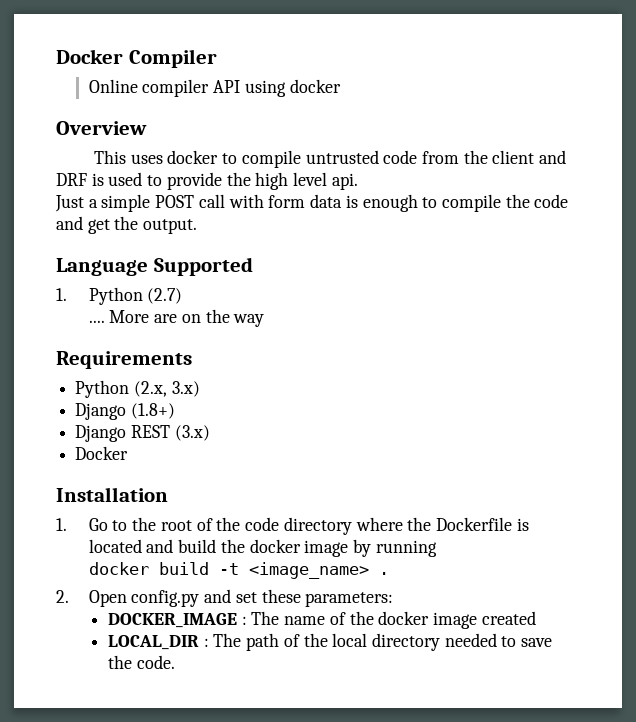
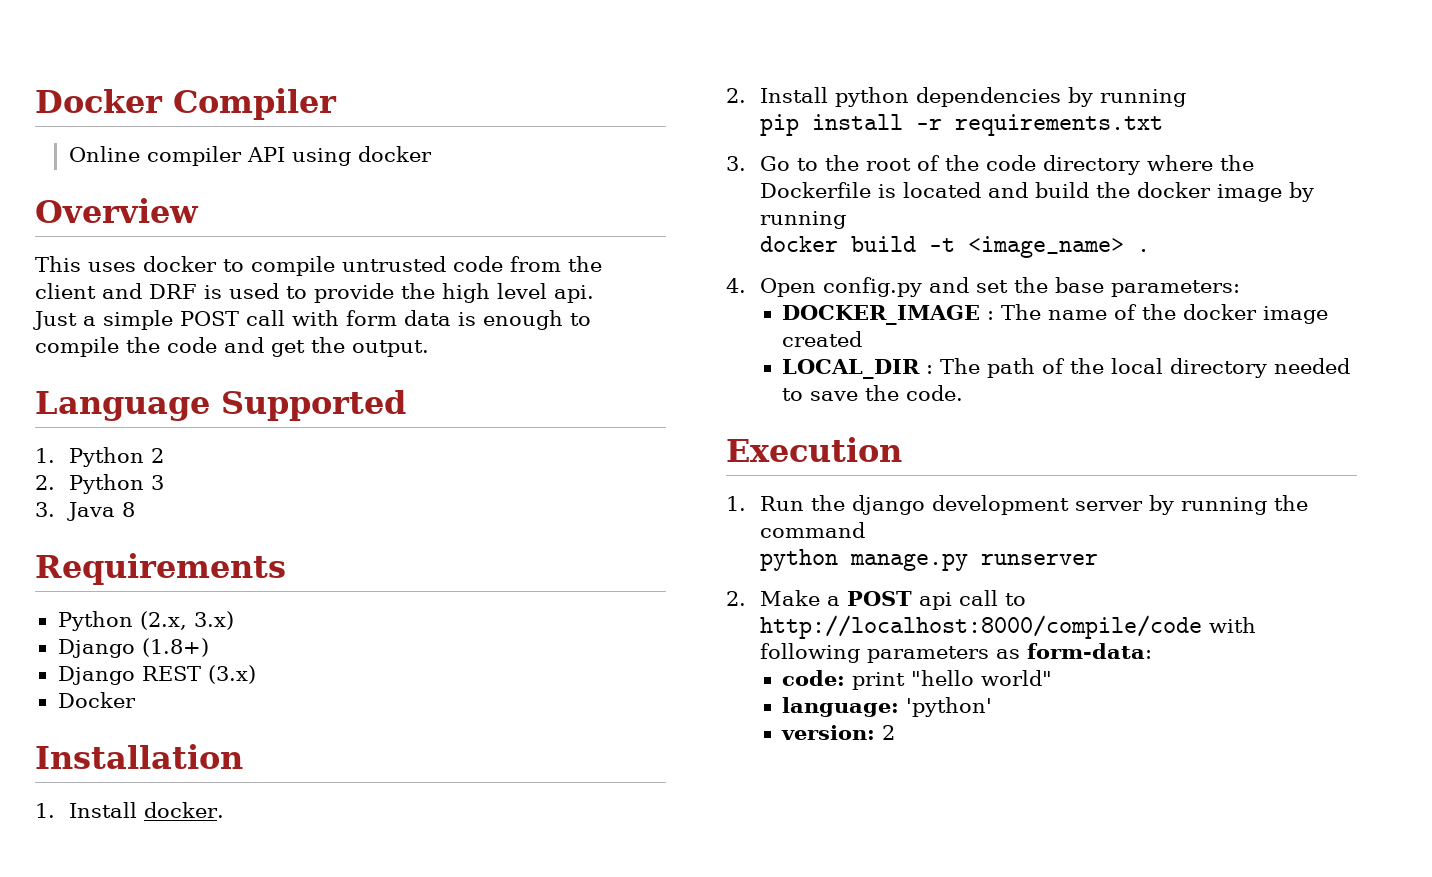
- 1. Python (2.7)
- .... More are on the way
+ 1. Python 2
+ 2. Python 3
+ 3. Java 8
- 1. Go to the root of the code directory where the Dockerfile is located and build the docker image by running
+ 1. Install docker.
+ 2. Install python dependencies by running
+ pip install -r requirements.txt
+ 3. Go to the root of the code directory where the Dockerfile is located and build the docker image by running
- 2. Open config.py and set these parameters:
+ 4. Open config.py and set the base parameters:
+ Execution
+ 1. Run the django development server by running the command
+ python manage.py runserver
+ 2. Make a POST api call to http://localhost:8000/compile/code with following parameters as form-data:
+ code: print "hello world"
+ language: 'python'
+ version: 2

